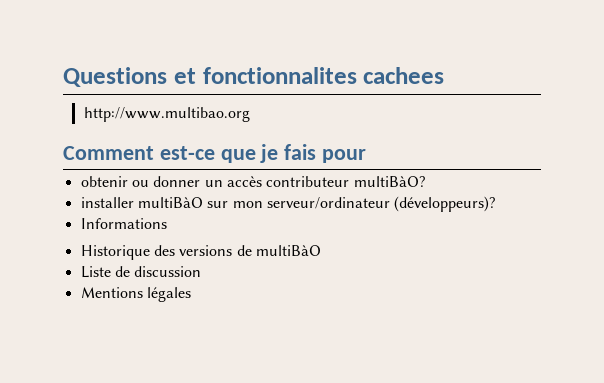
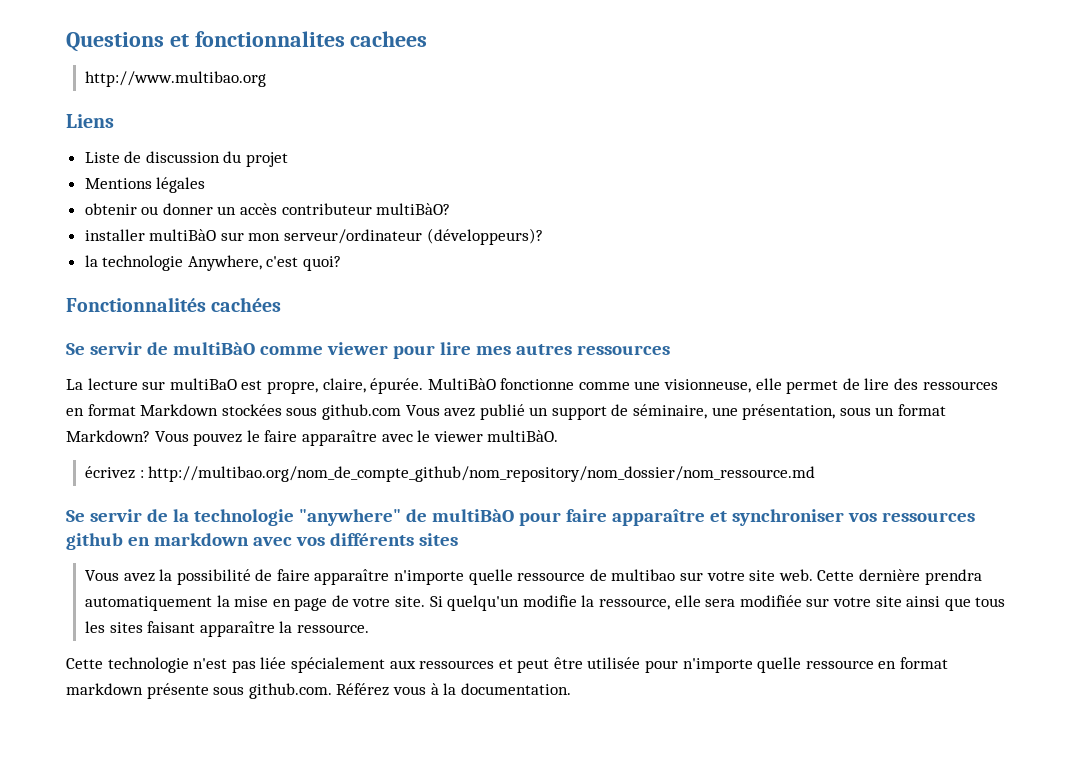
- Comment est-ce que je fais pour
+ Liens
+ Liste de discussion du projet
+ Mentions légales
- Informations
- Historique des versions de multiBàO
- Liste de discussion
- Mentions légales
+ la technologie Anywhere, c'est quoi?
+ Fonctionnalités cachées
+ Se servir de multiBàO comme viewer pour lire mes autres ressources
+ La lecture sur multiBaO est propre, claire, épurée. MultiBàO fonctionne comme une visionneuse, elle permet de lire des ressources en format Markdown stockées sous github.com Vous avez publié un support de séminaire, une présentation, sous un format Markdown? Vous pouvez le faire apparaître avec le viewer multiBàO.
+ écrivez : http://multibao.org/nom_de_compte_github/nom_repository/nom_dossier/nom_ressource.md
+ Se servir de la technologie "anywhere" de multiBàO pour faire apparaître et synchroniser vos ressources github en markdown avec vos différents sites
+ Vous avez la possibilité de faire apparaître n'importe quelle ressource de multibao sur votre site web. Cette dernière prendra automatiquement la mise en page de votre site. Si quelqu'un modifie la ressource, elle sera modifiée sur votre site ainsi que tous les sites faisant apparaître la ressource.
+ Cette technologie n'est pas liée spécialement aux ressources et peut être utilisée pour n'importe quelle ressource en format markdown présente sous github.com. Référez vous à la documentation.

